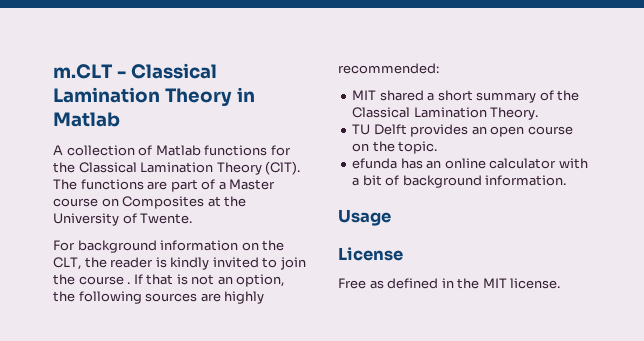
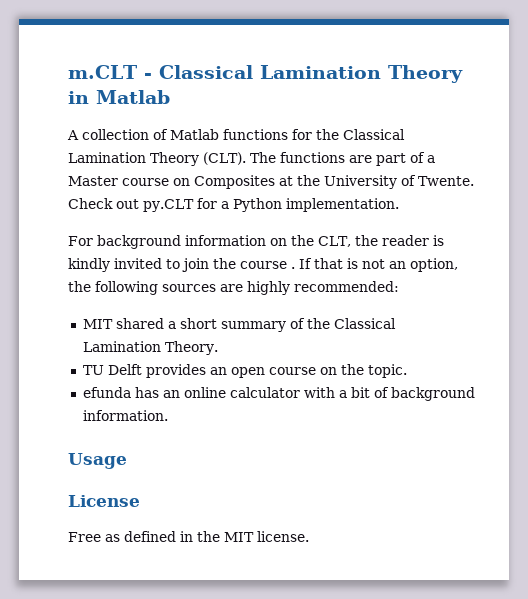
- A collection of Matlab functions for the Classical Lamination Theory (ClT).
+ A collection of Matlab functions for the Classical Lamination Theory (CLT).
+ Check out py.CLT for a Python implementation.

